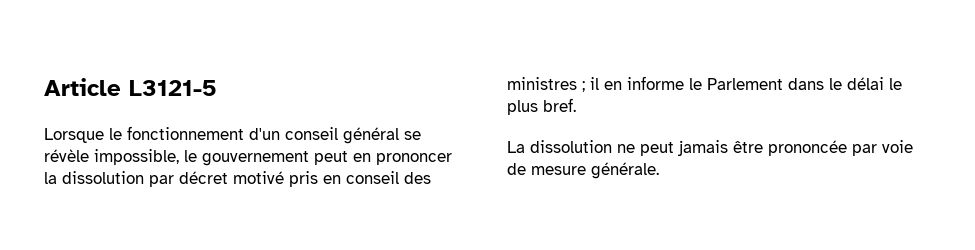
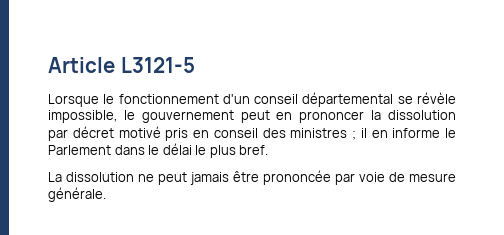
- Lorsque le fonctionnement d'un conseil général se révèle impossible, le gouvernement peut en prononcer la dissolution par décret motivé pris en conseil des ministres ; il en informe le Parlement dans le délai le plus bref.
+ Lorsque le fonctionnement d'un conseil départemental se révèle impossible, le gouvernement peut en prononcer la dissolution par décret motivé pris en conseil des ministres ; il en informe le Parlement dans le délai le plus bref.

